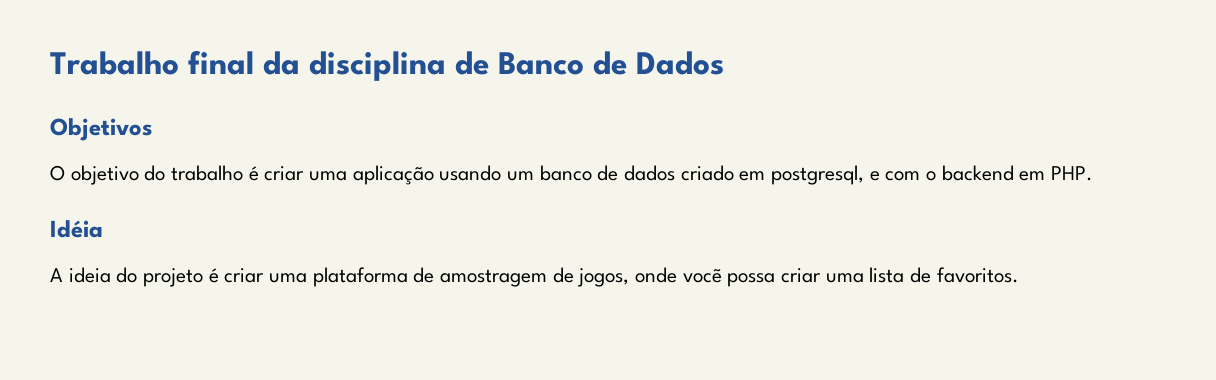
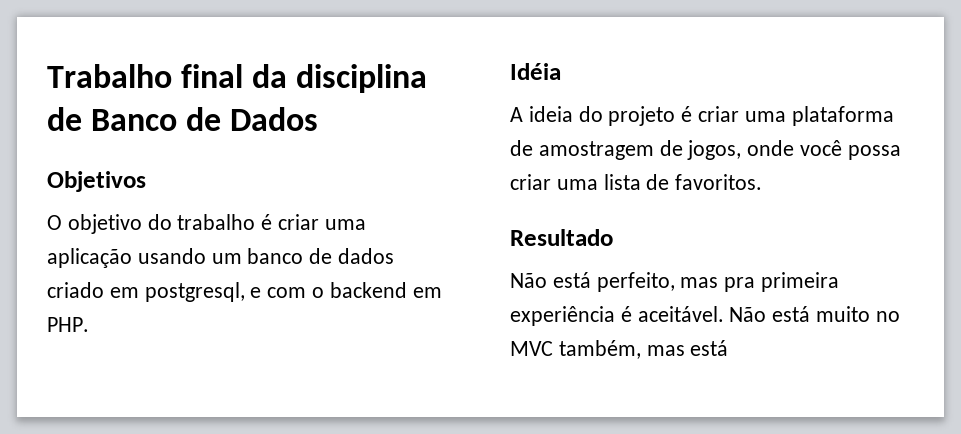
- A ideia do projeto é criar uma plataforma de amostragem de jogos, onde vocẽ possa criar uma lista de favoritos.
+ A ideia do projeto é criar uma plataforma de amostragem de jogos, onde você possa criar uma lista de favoritos.
+ Resultado
+ Não está perfeito, mas pra primeira experiência é aceitável. Não está muito no MVC também, mas está

